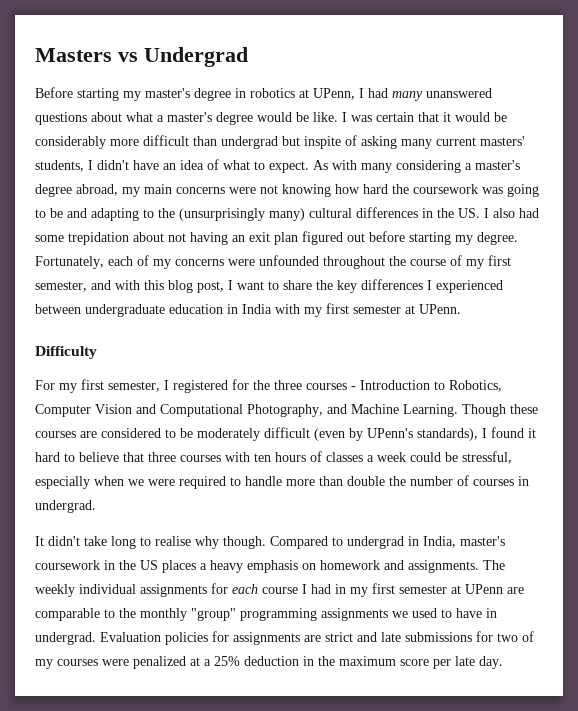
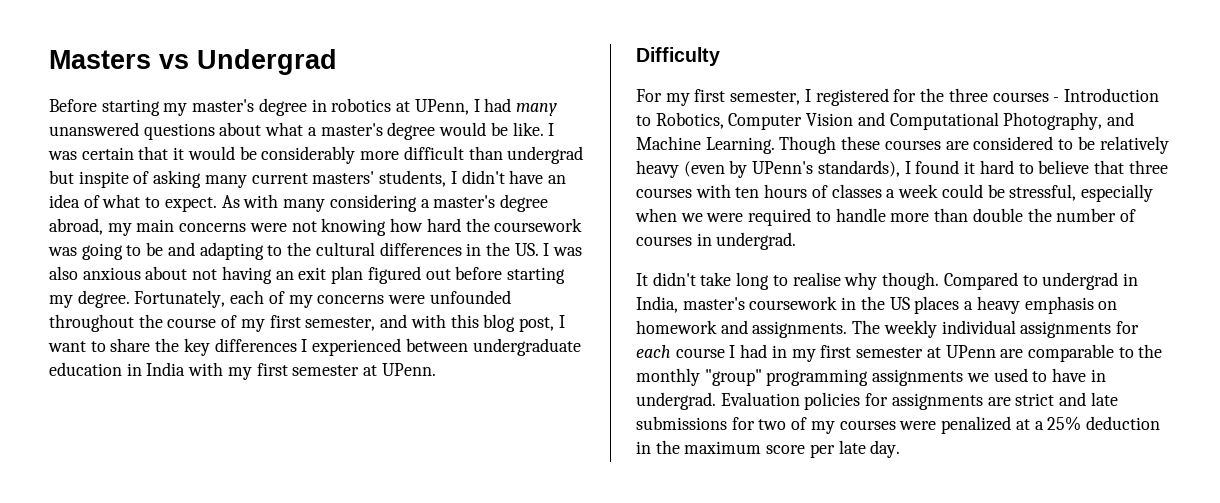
- As with many considering a master's degree abroad, my main concerns were not knowing how hard the coursework was going to be and adapting to the (unsurprisingly many) cultural differences in the US. I also had some trepidation about not having an exit plan figured out before starting my degree.
+ As with many considering a master's degree abroad, my main concerns were not knowing how hard the coursework was going to be and adapting to the cultural differences in the US. I was also anxious about not having an exit plan figured out before starting my degree.
- Though these courses are considered to be moderately difficult (even by UPenn's standards), I found it hard to believe that three courses with ten hours of classes a week could be stressful, especially when we were required to handle more than double the number of courses in undergrad.
+ Though these courses are considered to be relatively heavy (even by UPenn's standards), I found it hard to believe that three courses with ten hours of classes a week could be stressful, especially when we were required to handle more than double the number of courses in undergrad.

